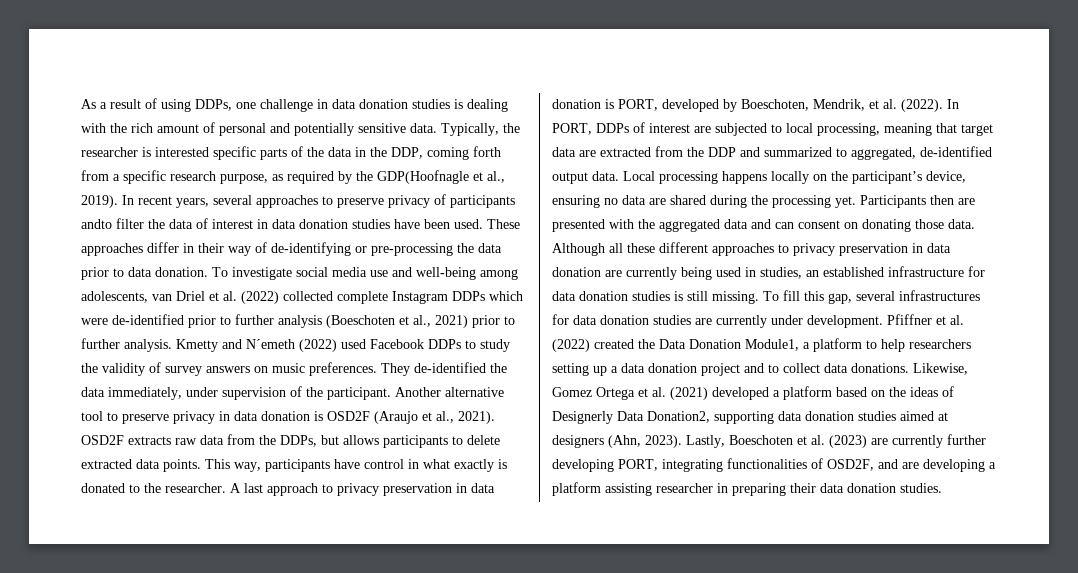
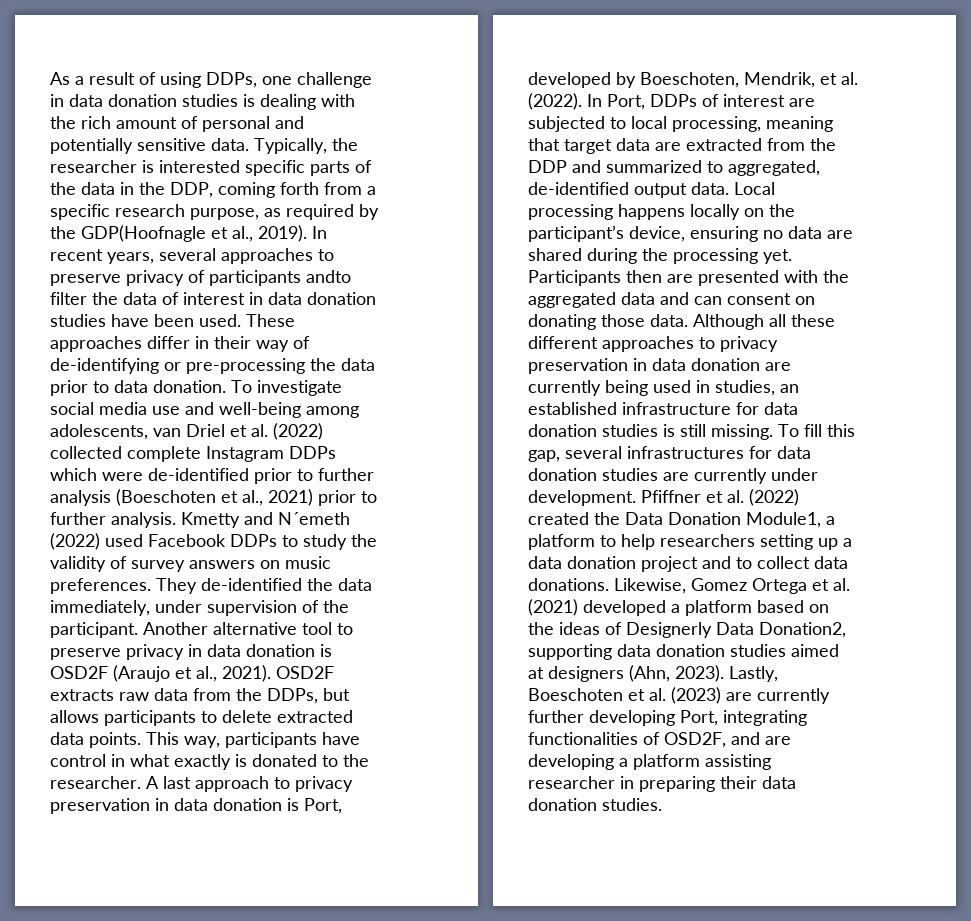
- A last approach to privacy preservation in data donation is PORT, developed by Boeschoten, Mendrik, et al. (2022).
+ A last approach to privacy preservation in data donation is Port, developed by Boeschoten, Mendrik, et al. (2022).
- In PORT, DDPs of interest are subjected to local processing, meaning that target data are extracted from the DDP and summarized to aggregated, de-identified output data.
+ In Port, DDPs of interest are subjected to local processing, meaning that target data are extracted from the DDP and summarized to aggregated, de-identified output data.
- Lastly, Boeschoten et al. (2023) are currently further developing PORT, integrating functionalities of OSD2F, and are developing a platform assisting researcher in preparing their data donation studies.
+ Lastly, Boeschoten et al. (2023) are currently further developing Port, integrating functionalities of OSD2F, and are developing a platform assisting researcher in preparing their data donation studies.

